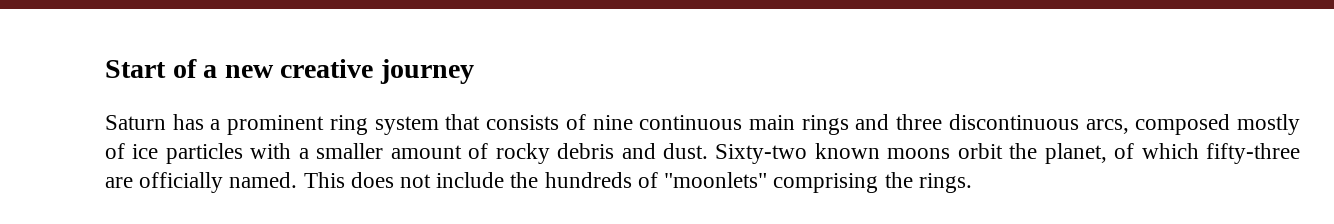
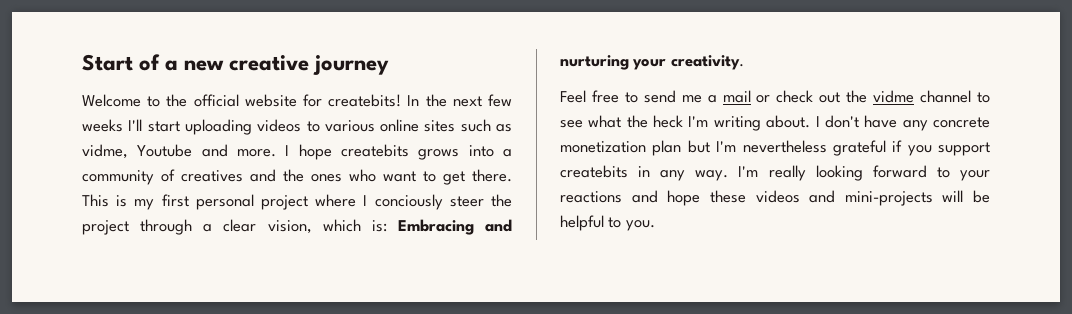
- Saturn has a prominent ring system that consists of nine continuous main rings and three discontinuous arcs, composed mostly of ice particles with a smaller amount of rocky debris and dust. Sixty-two known moons orbit the planet, of which fifty-three are officially named. This does not include the hundreds of "moonlets" comprising the rings.
+ Welcome to the official website for createbits! In the next few weeks I'll start uploading videos to various online sites such as vidme, Youtube and more. I hope createbits grows into a community of creatives and the ones who want to get there. This is my first personal project where I conciously steer the project through a clear vision, which is: Embracing and nurturing your creativity.
+ Feel free to send me a mail or check out the vidme channel to see what the heck I'm writing about. I don't have any concrete monetization plan but I'm nevertheless grateful if you support createbits in any way. I'm really looking forward to your reactions and hope these videos and mini-projects will be helpful to you.

